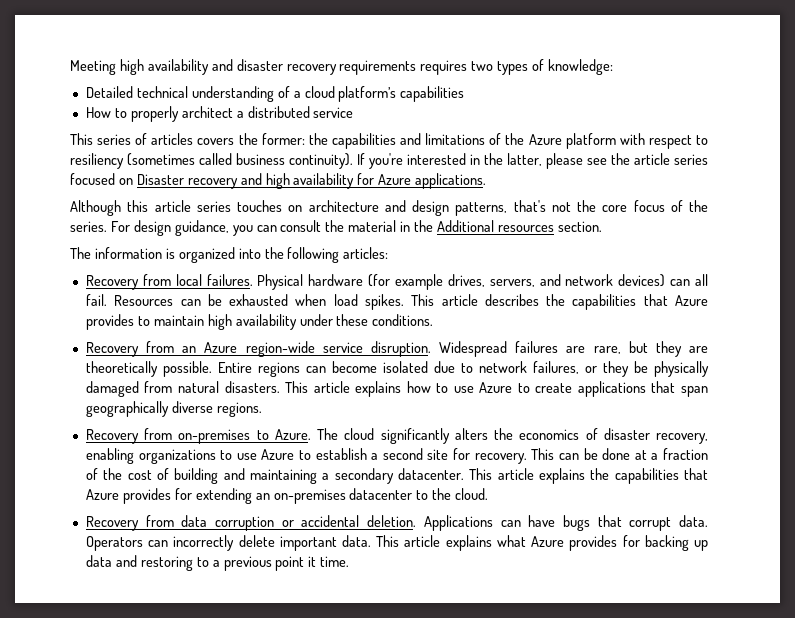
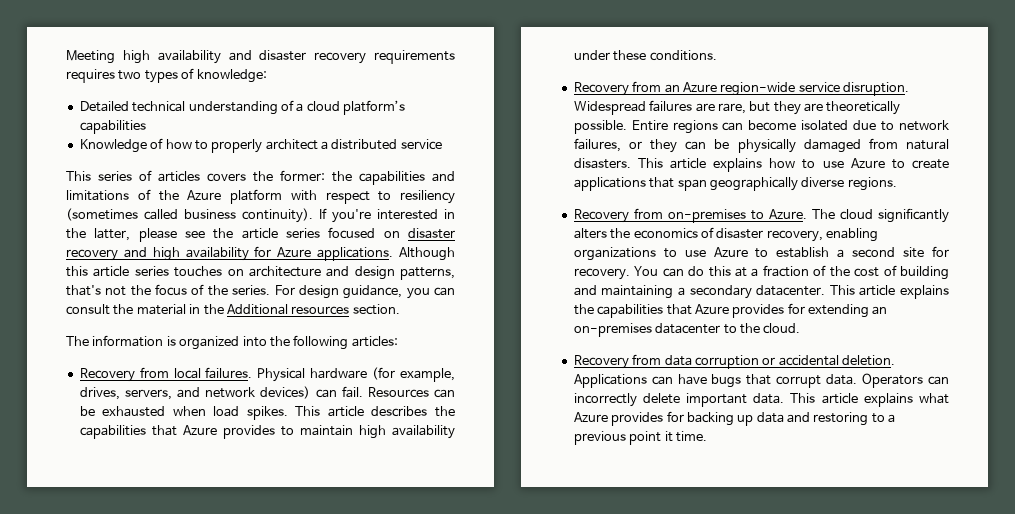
- How to properly architect a distributed service
+ Knowledge of how to properly architect a distributed service
- If you're interested in the latter, please see the article series focused on Disaster recovery and high availability for Azure applications.
- Although this article series touches on architecture and design patterns, that's not the core focus of the series.
+ If you're interested in the latter, please see the article series focused on disaster recovery and high availability for Azure applications. Although this article series touches on architecture and design patterns, that's not the focus of the series.
- Physical hardware (for example drives, servers, and network devices) can all fail.
+ Physical hardware (for example, drives, servers, and network devices) can fail.
- Entire regions can become isolated due to network failures, or they be physically damaged from natural disasters.
+ Entire regions can become isolated due to network failures, or they can be physically damaged from natural disasters.
- This can be done at a fraction of the cost of building and maintaining a secondary datacenter.
+ You can do this at a fraction of the cost of building and maintaining a secondary datacenter.

